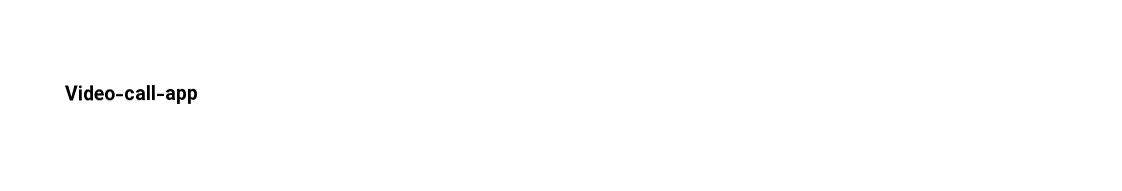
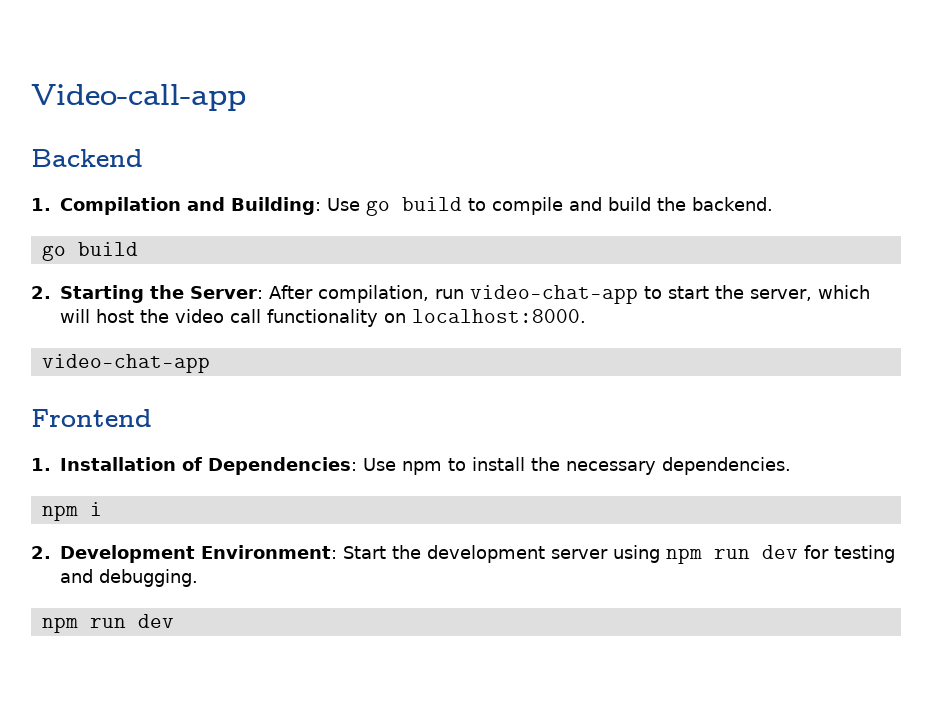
+ Backend
+ 1. Compilation and Building: Use go build to compile and build the backend.
+ go build
+ 2. Starting the Server: After compilation, run video-chat-app to start the server, which will host the video call functionality on localhost:8000.
+ video-chat-app
+ Frontend
+ 1. Installation of Dependencies: Use npm to install the necessary dependencies.
+ npm i
+ 2. Development Environment: Start the development server using npm run dev for testing and debugging.
+ npm run dev

